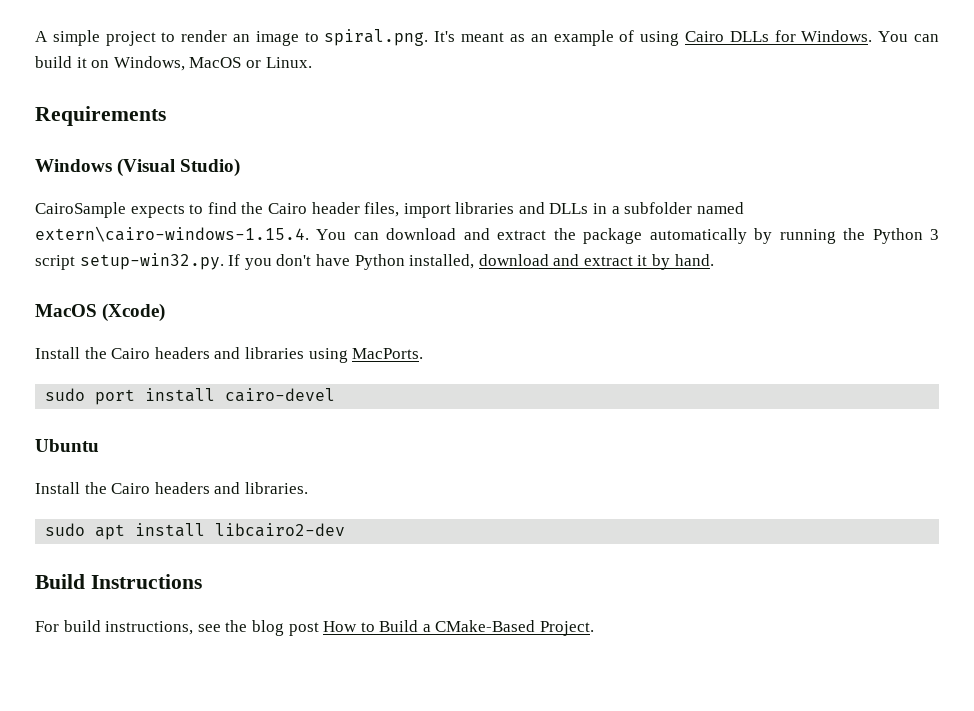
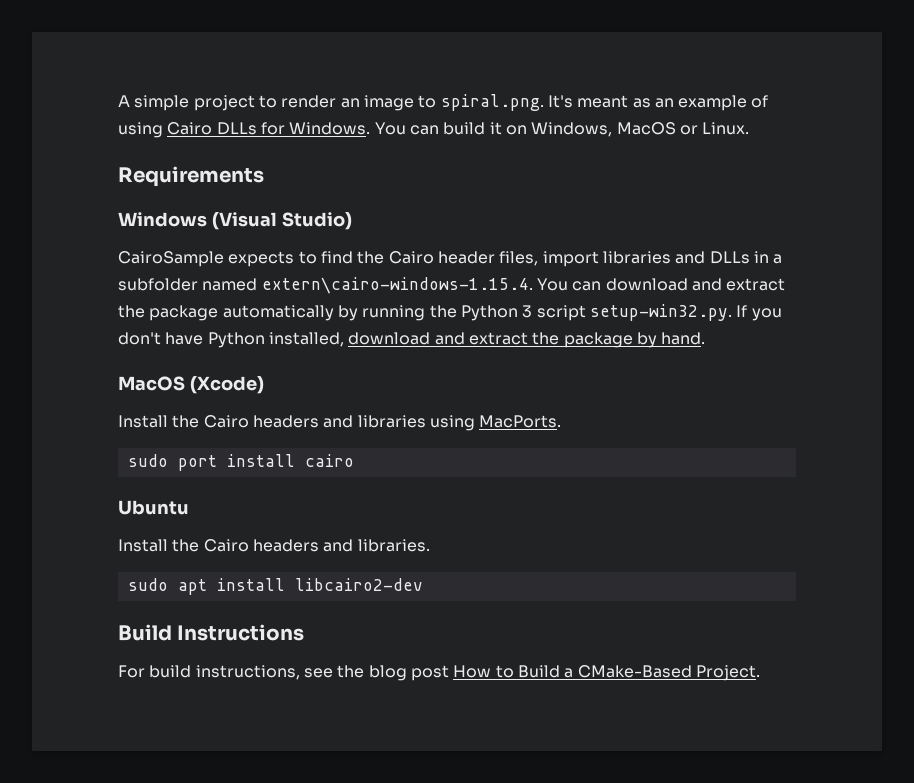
- CairoSample expects to find the Cairo header files, import libraries and DLLs in a subfolder named extern\cairo-windows-1.15.4. You can download and extract the package automatically by running the Python 3 script setup-win32.py. If you don't have Python installed, download and extract it by hand.
+ CairoSample expects to find the Cairo header files, import libraries and DLLs in a subfolder named extern\cairo-windows-1.15.4. You can download and extract the package automatically by running the Python 3 script setup-win32.py. If you don't have Python installed, download and extract the package by hand.
- sudo port install cairo-devel
+ sudo port install cairo

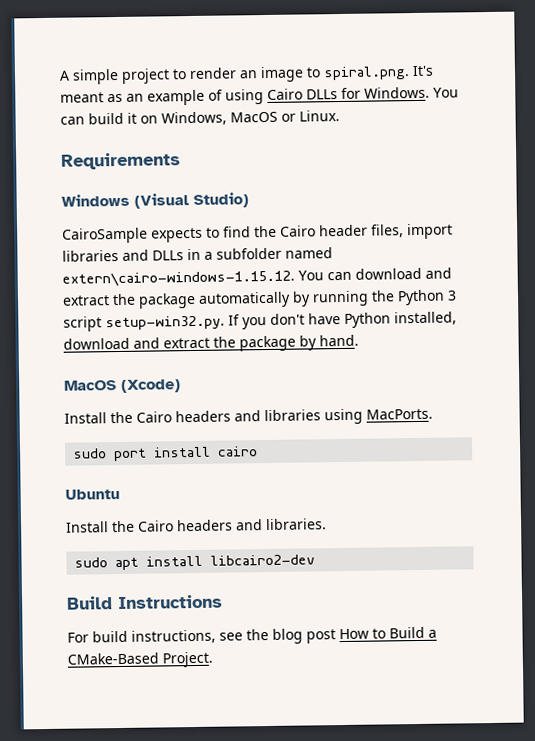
- CairoSample expects to find the Cairo header files, import libraries and DLLs in a subfolder named extern\cairo-windows-1.15.4. You can download and extract the package automatically by running the Python 3 script setup-win32.py. If you don't have Python installed, download and extract the package by hand.
+ CairoSample expects to find the Cairo header files, import libraries and DLLs in a subfolder named extern\cairo-windows-1.15.12. You can download and extract the package automatically by running the Python 3 script setup-win32.py. If you don't have Python installed, download and extract the package by hand.

